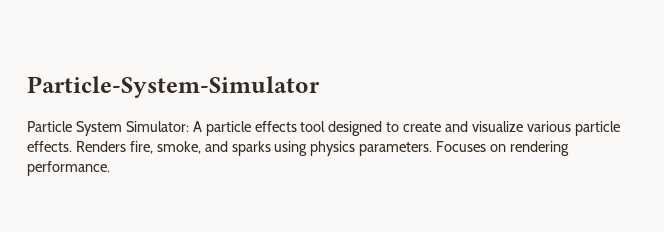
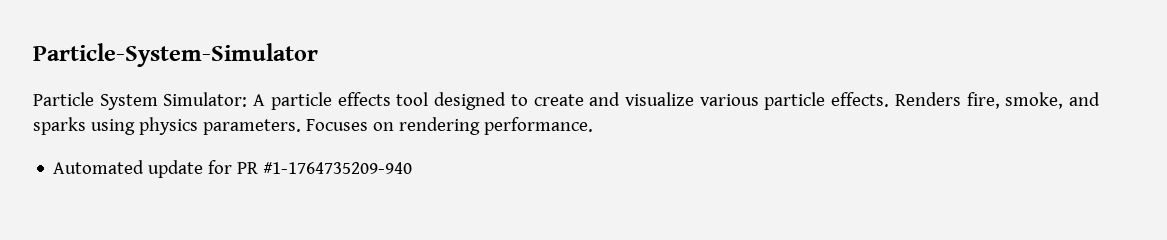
+ Automated update for PR #1-1764735209-940

